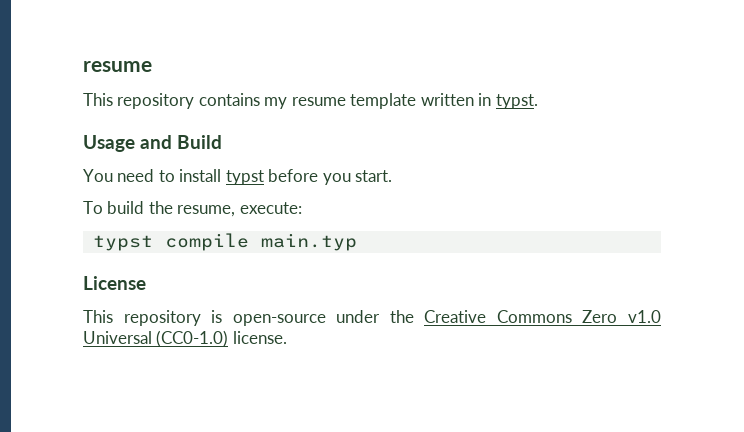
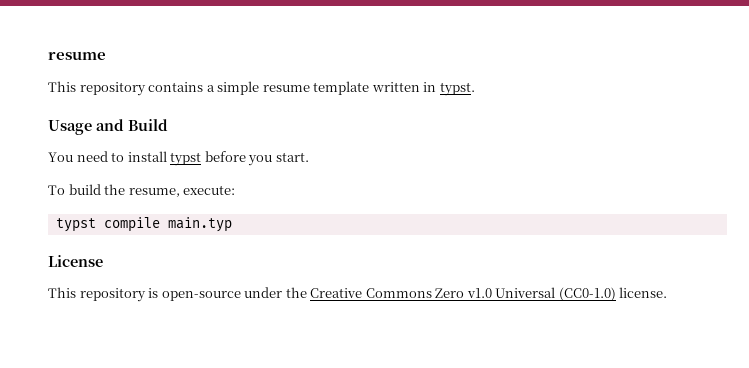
- This repository contains my resume template written in typst.
+ This repository contains a simple resume template written in typst.

